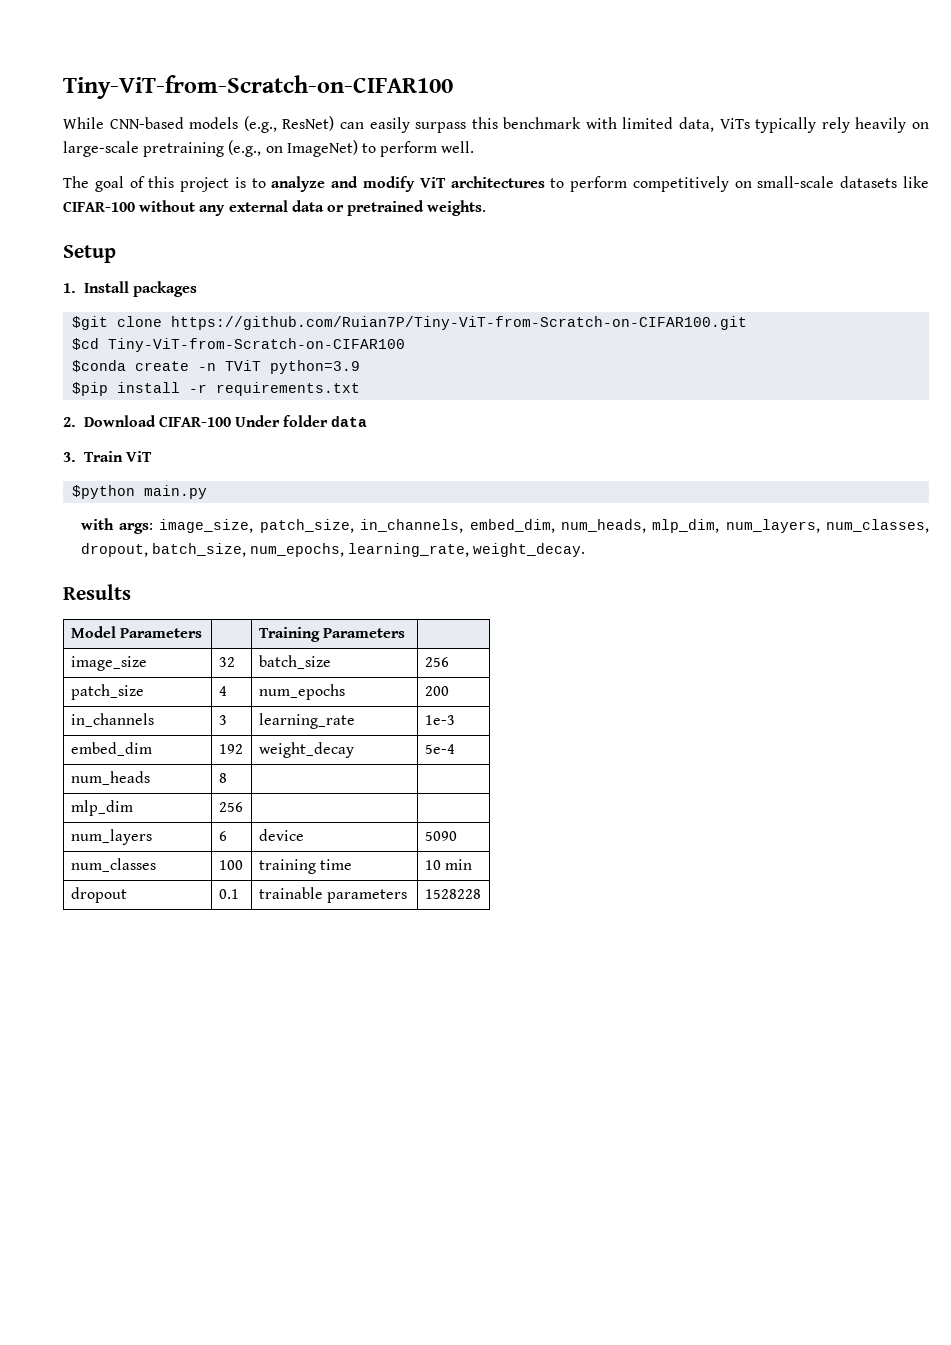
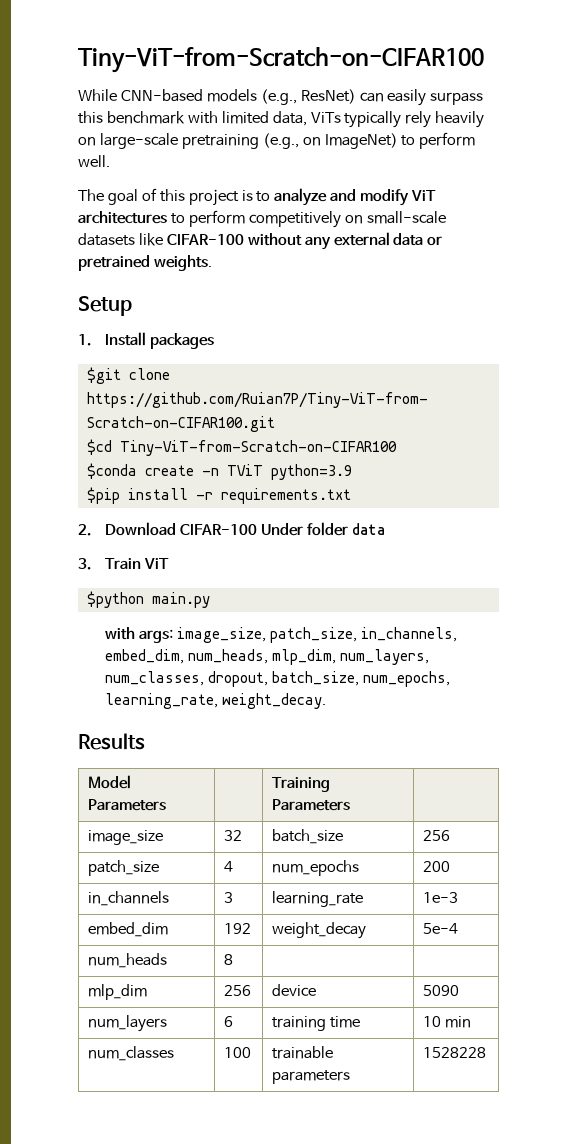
- mlp_dim | 256 | |
+ mlp_dim | 256 | device | 5090
- num_layers | 6 | device | 5090
- num_classes | 100 | training time | 10 min
+ num_layers | 6 | training time | 10 min
- dropout | 0.1 | trainable parameters | 1528228
+ num_classes | 100 | trainable parameters | 1528228

